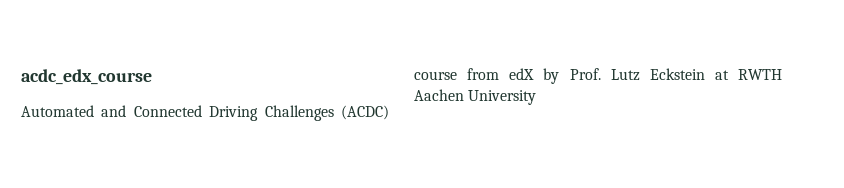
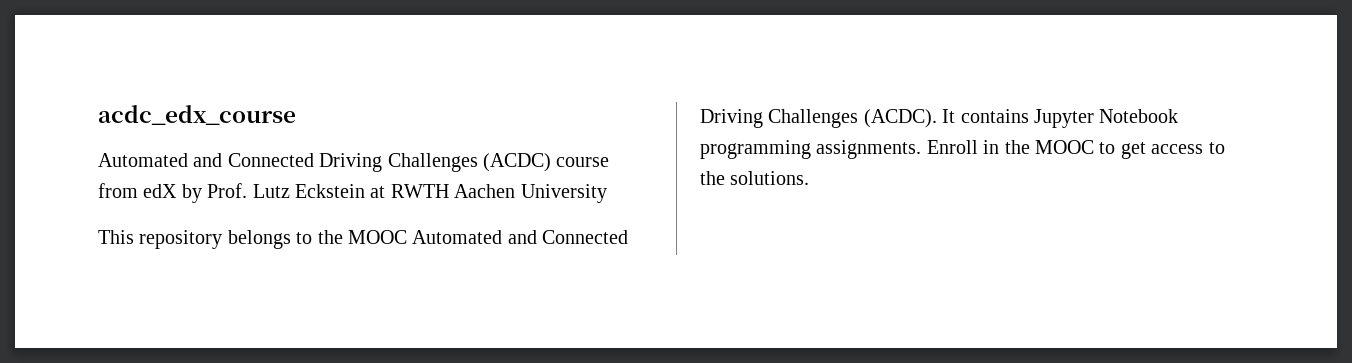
+ This repository belongs to the MOOC Automated and Connected Driving Challenges (ACDC). It contains Jupyter Notebook programming assignments. Enroll in the MOOC to get access to the solutions.

